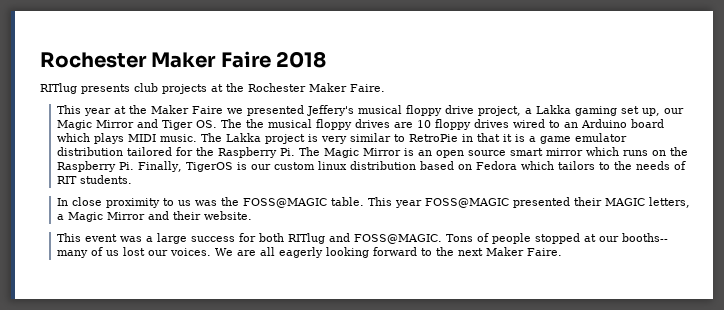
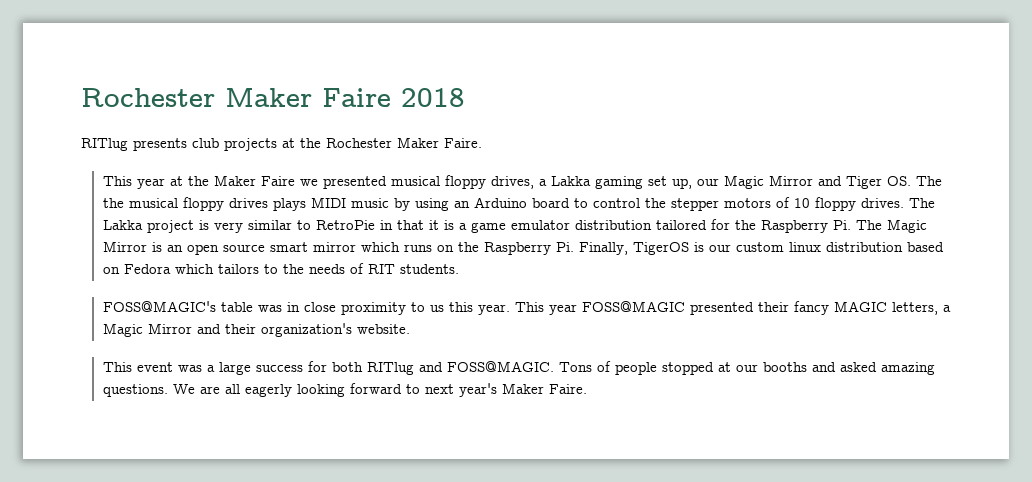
- This year at the Maker Faire we presented Jeffery's musical floppy drive project, a Lakka gaming set up, our Magic Mirror and Tiger OS. The the musical floppy drives are 10 floppy drives wired to an Arduino board which plays MIDI music.
+ This year at the Maker Faire we presented musical floppy drives, a Lakka gaming set up, our Magic Mirror and Tiger OS. The the musical floppy drives plays MIDI music by using an Arduino board to control the stepper motors of 10 floppy drives.
- In close proximity to us was the FOSS@MAGIC table.
+ FOSS@MAGIC's table was in close proximity to us this year.
- This year FOSS@MAGIC presented their MAGIC letters, a Magic Mirror and their website.
+ This year FOSS@MAGIC presented their fancy MAGIC letters, a Magic Mirror and their organization's website.
- Tons of people stopped at our booths-- many of us lost our voices.
+ Tons of people stopped at our booths and asked amazing questions.
- We are all eagerly looking forward to the next Maker Faire.
+ We are all eagerly looking forward to next year's Maker Faire.

